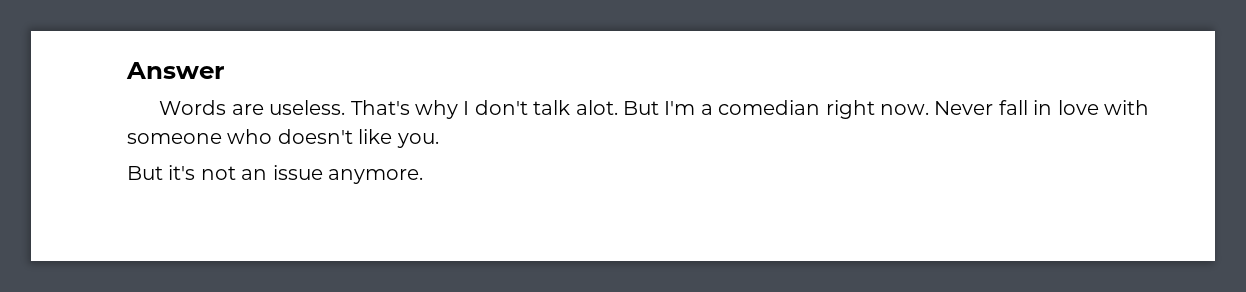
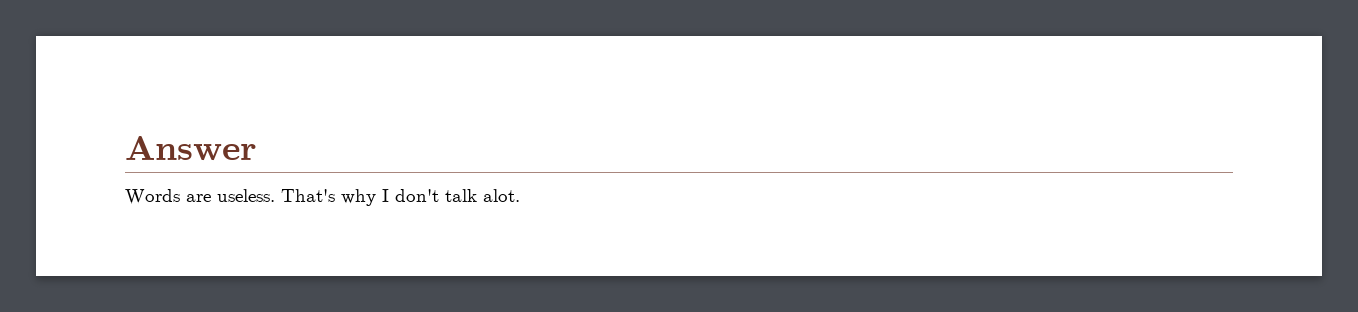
- But I'm a comedian right now. Never fall in love with someone who doesn't like you.
- But it's not an issue anymore.

